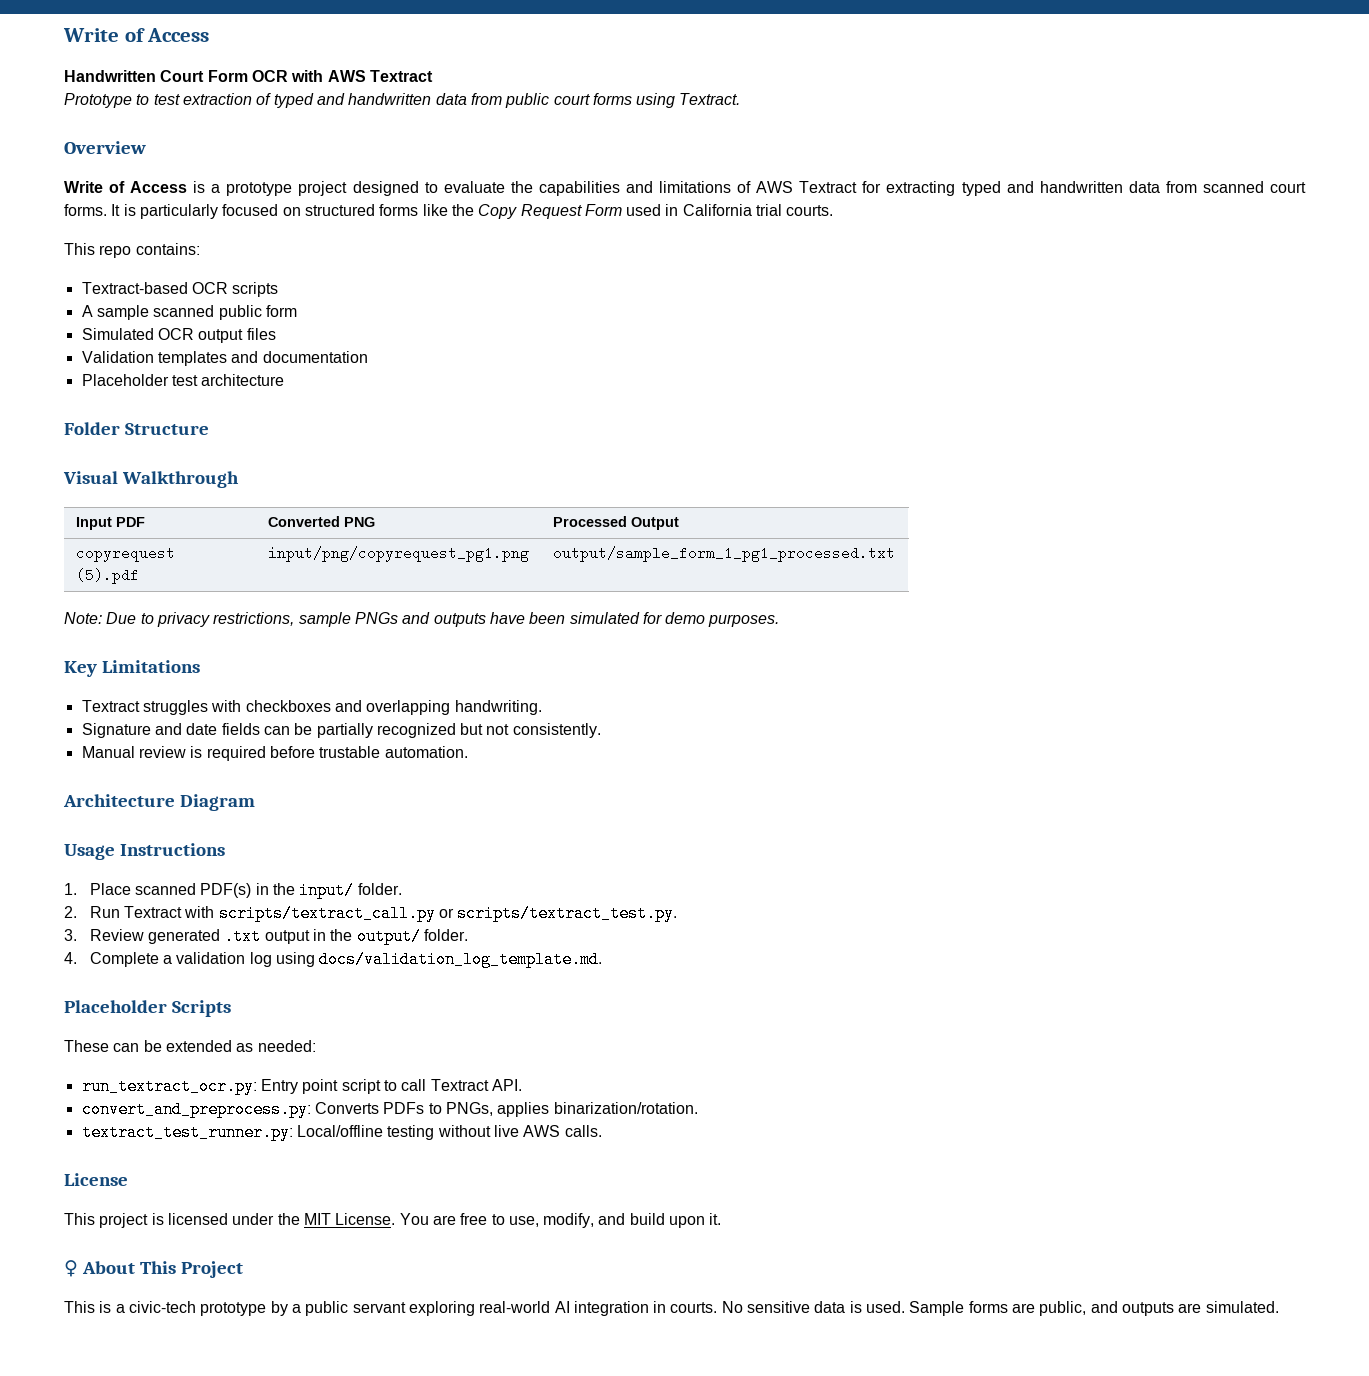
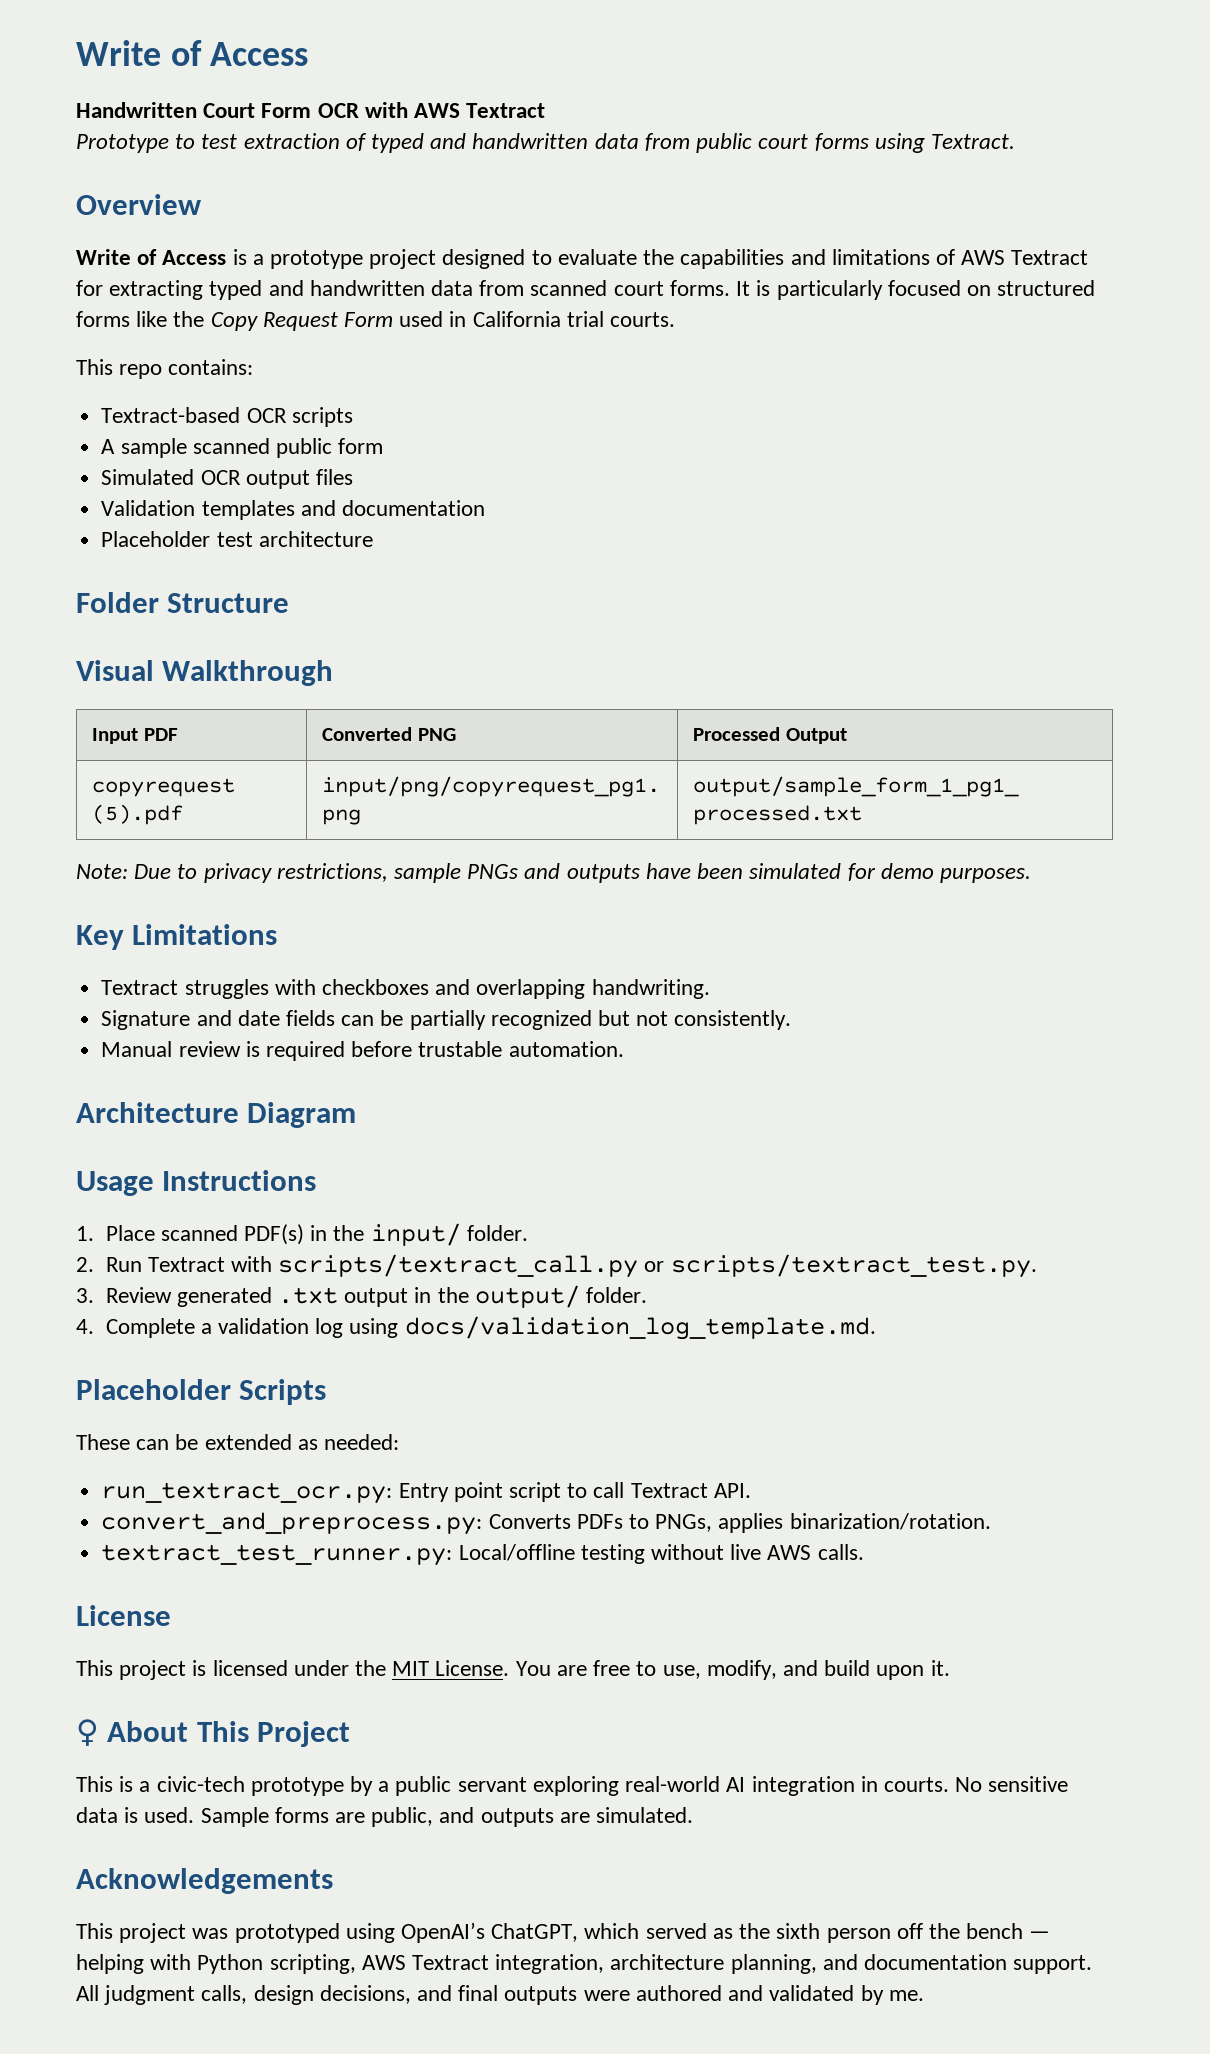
+ Acknowledgements
+ This project was prototyped using OpenAI’s ChatGPT, which served as the sixth person off the bench — helping with Python scripting, AWS Textract integration, architecture planning, and documentation support. All judgment calls, design decisions, and final outputs were authored and validated by me.

